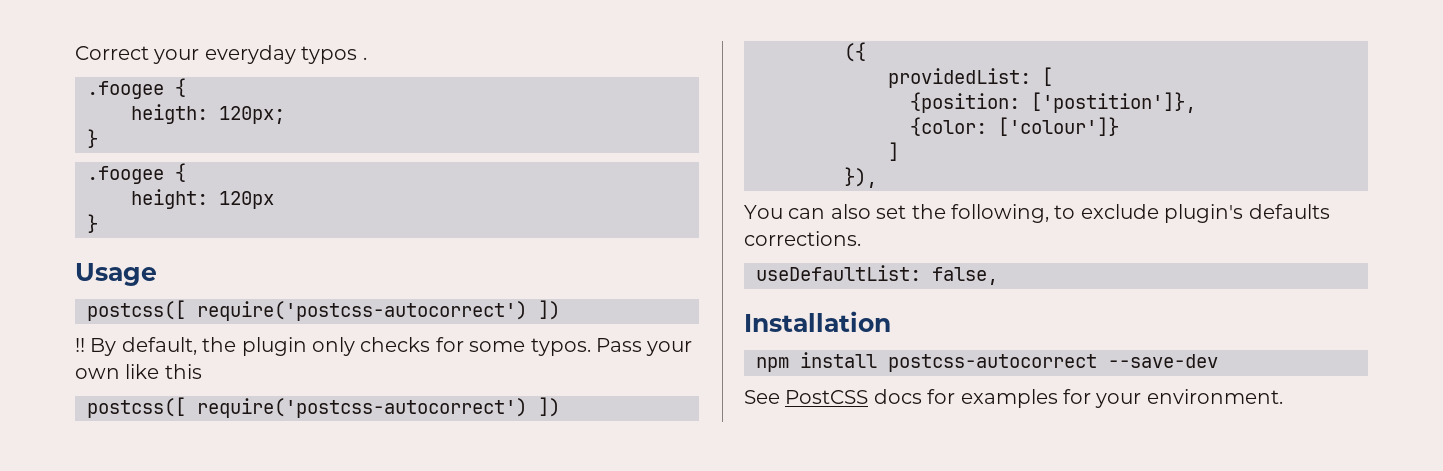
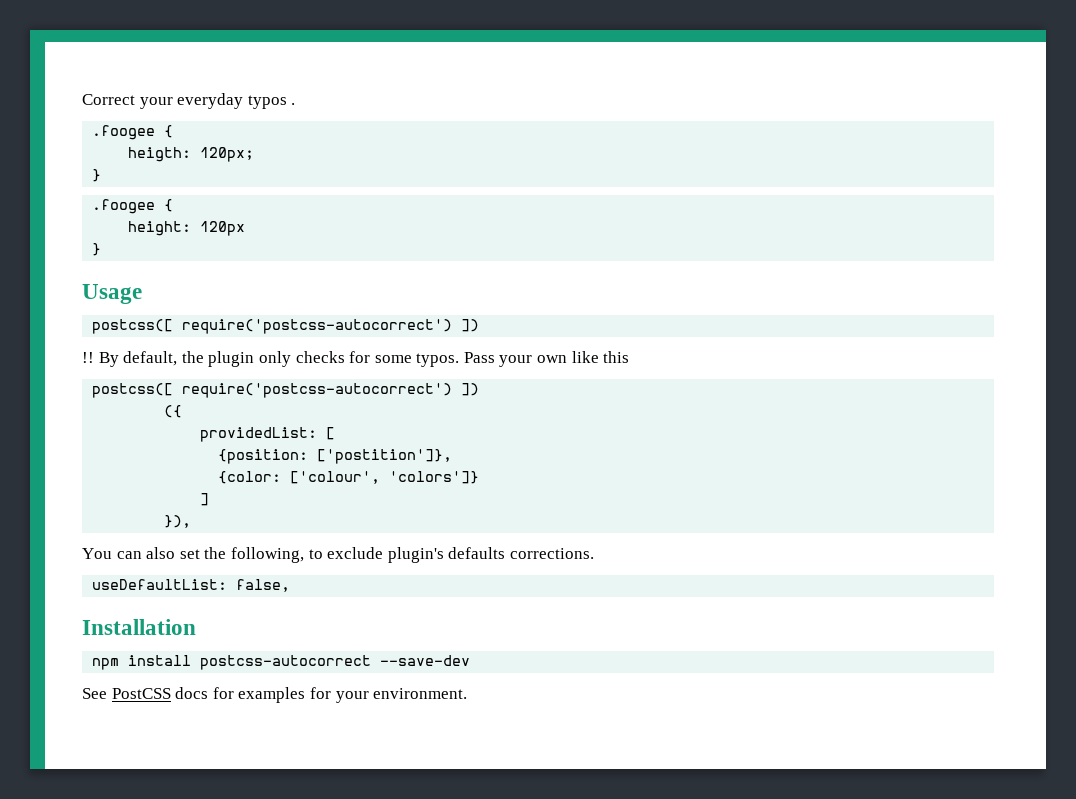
- {color: ['colour']}
+ {color: ['colour', 'colors']}

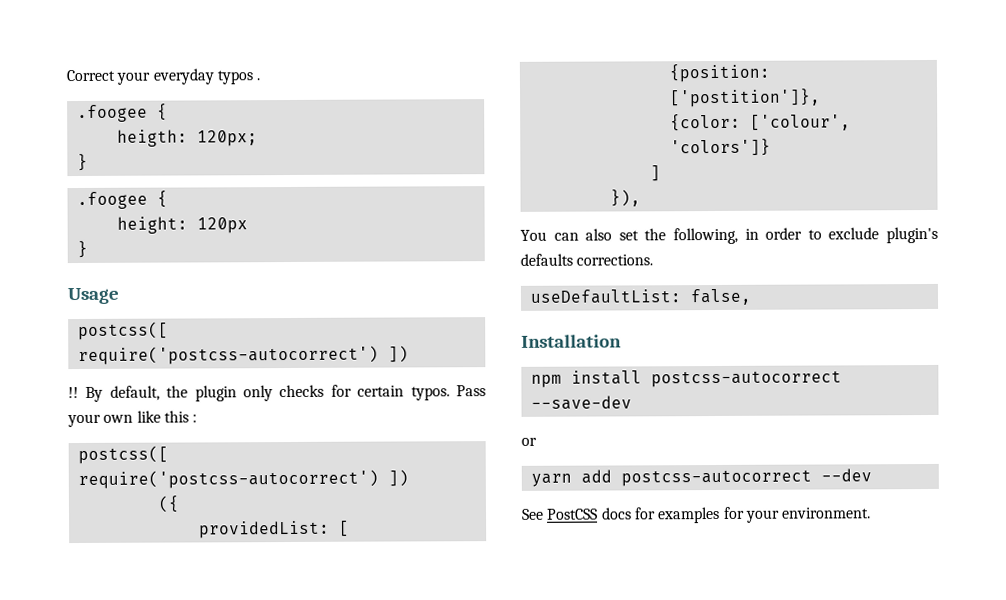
- By default, the plugin only checks for some typos.
+ By default, the plugin only checks for certain typos.
- Pass your own like this
+ Pass your own like this :
- You can also set the following, to exclude plugin's defaults corrections.
+ You can also set the following, in order to exclude plugin's defaults corrections.
+ or
+ yarn add postcss-autocorrect --dev

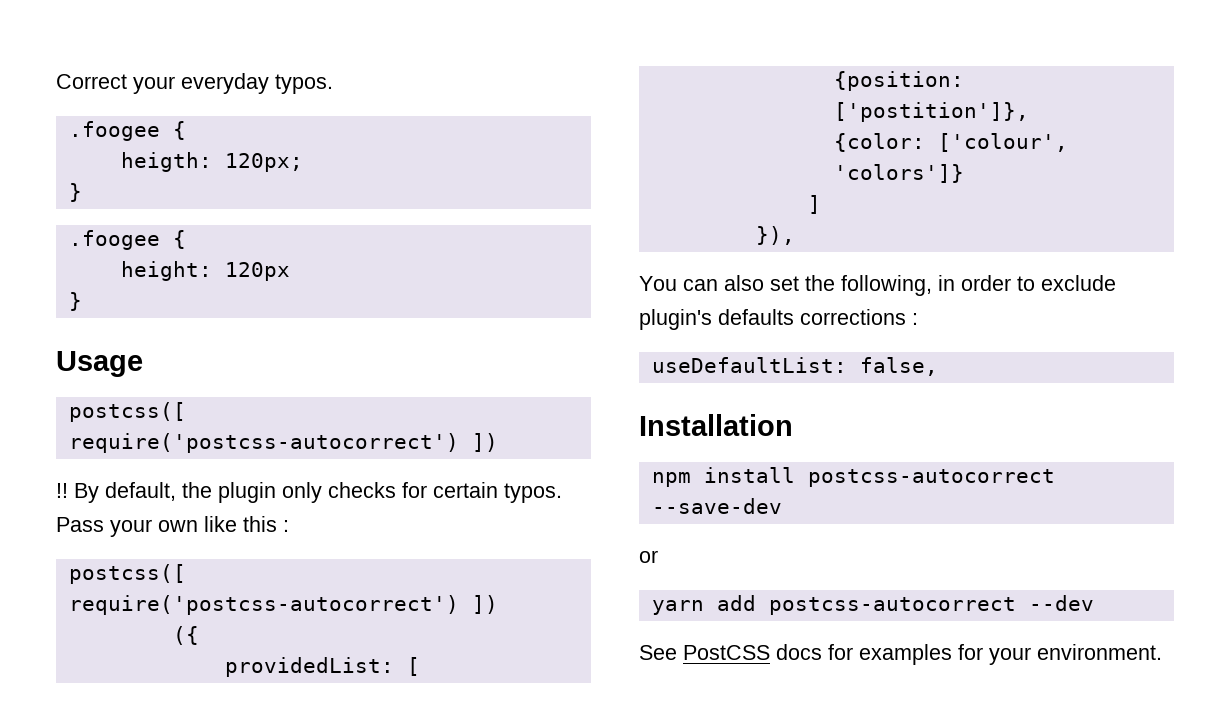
- Correct your everyday typos .
+ Correct your everyday typos.
- You can also set the following, in order to exclude plugin's defaults corrections.
+ You can also set the following, in order to exclude plugin's defaults corrections :

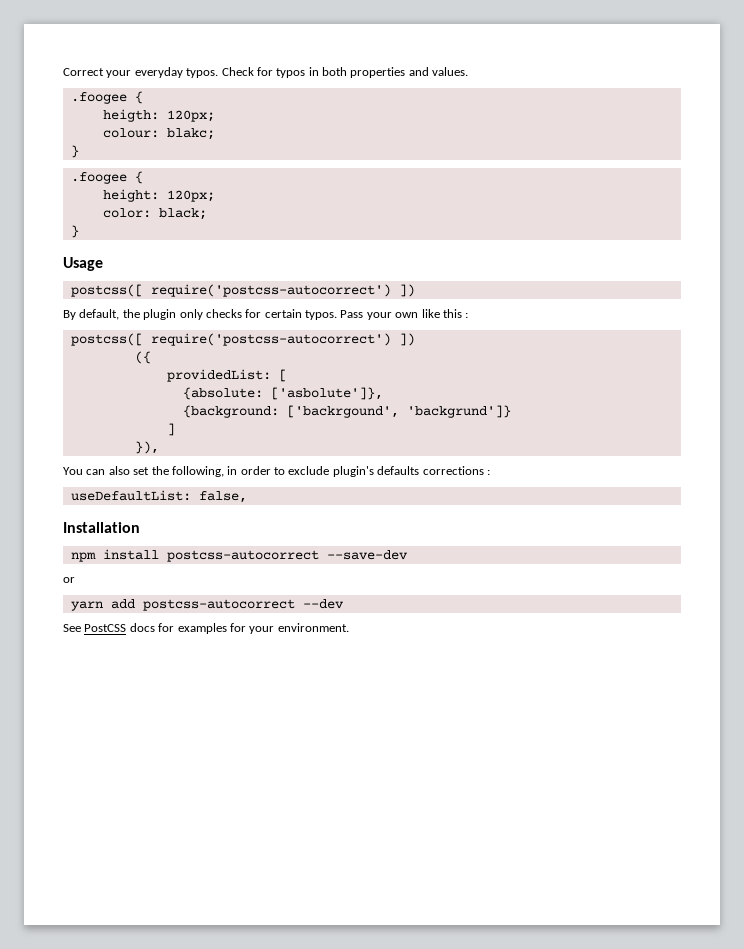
+ Check for typos in both properties and values.
+ colour: blakc;
- height: 120px
+ height: 120px;
+ color: black;
- !!
- {position: ['postition']},
- {color: ['colour', 'colors']}
+ {absolute: ['asbolute']},
+ {background: ['backrgound', 'backgrund']}

